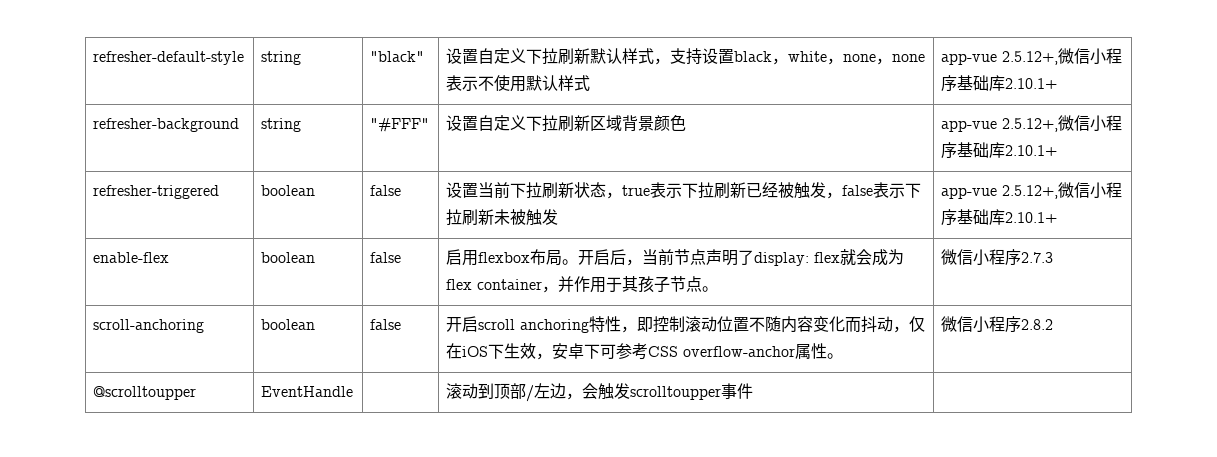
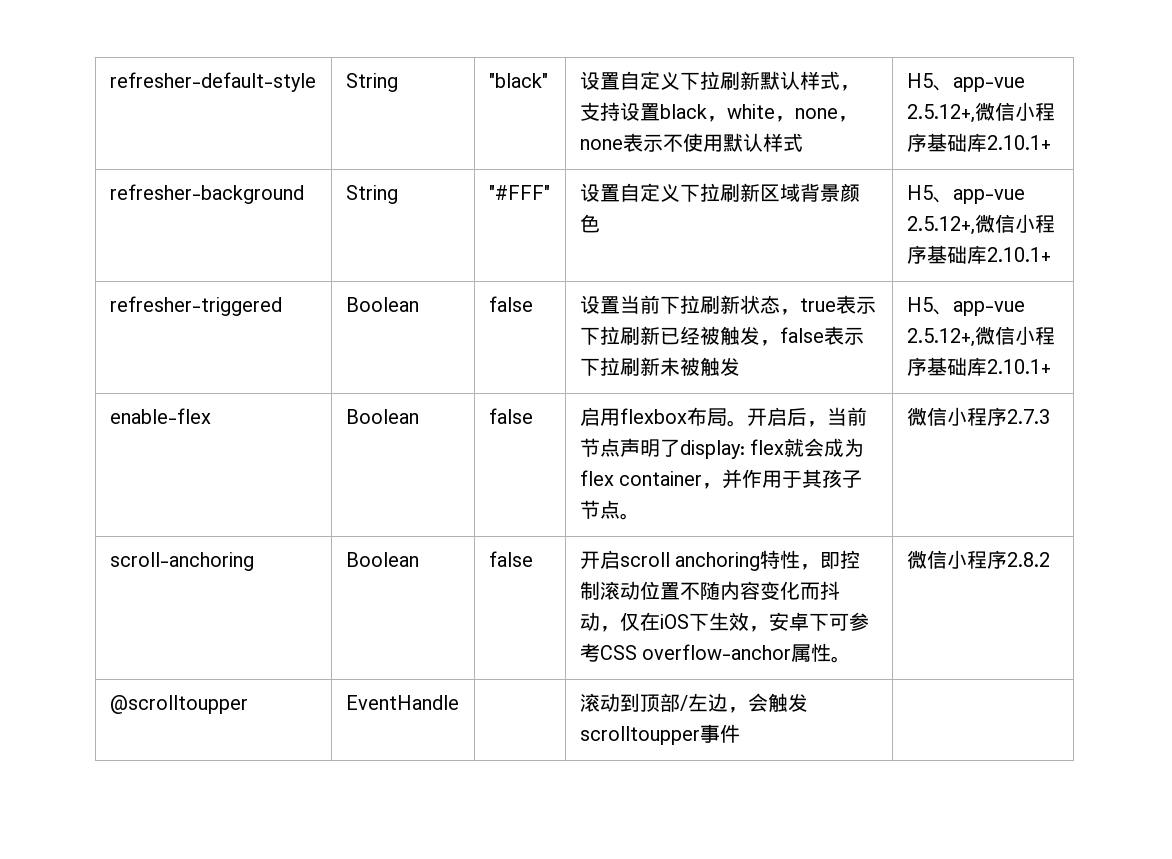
- refresher-default-style | string | "black" | 设置自定义下拉刷新默认样式，支持设置black，white，none，none表示不使用默认样式 | app-vue 2.5.12+,微信小程序基础库2.10.1+
+ refresher-default-style | String | "black" | 设置自定义下拉刷新默认样式，支持设置black，white，none，none表示不使用默认样式 | H5、app-vue 2.5.12+,微信小程序基础库2.10.1+
- refresher-background | string | "#FFF" | 设置自定义下拉刷新区域背景颜色 | app-vue 2.5.12+,微信小程序基础库2.10.1+
+ refresher-background | String | "#FFF" | 设置自定义下拉刷新区域背景颜色 | H5、app-vue 2.5.12+,微信小程序基础库2.10.1+
- refresher-triggered | boolean | false | 设置当前下拉刷新状态，true表示下拉刷新已经被触发，false表示下拉刷新未被触发 | app-vue 2.5.12+,微信小程序基础库2.10.1+
+ refresher-triggered | Boolean | false | 设置当前下拉刷新状态，true表示下拉刷新已经被触发，false表示下拉刷新未被触发 | H5、app-vue 2.5.12+,微信小程序基础库2.10.1+
- enable-flex | boolean | false | 启用flexbox布局。开启后，当前节点声明了display: flex就会成为flex container，并作用于其孩子节点。 | 微信小程序2.7.3
+ enable-flex | Boolean | false | 启用flexbox布局。开启后，当前节点声明了display: flex就会成为flex container，并作用于其孩子节点。 | 微信小程序2.7.3
- scroll-anchoring | boolean | false | 开启scroll anchoring特性，即控制滚动位置不随内容变化而抖动，仅在iOS下生效，安卓下可参考CSS overflow-anchor属性。 | 微信小程序2.8.2
+ scroll-anchoring | Boolean | false | 开启scroll anchoring特性，即控制滚动位置不随内容变化而抖动，仅在iOS下生效，安卓下可参考CSS overflow-anchor属性。 | 微信小程序2.8.2

